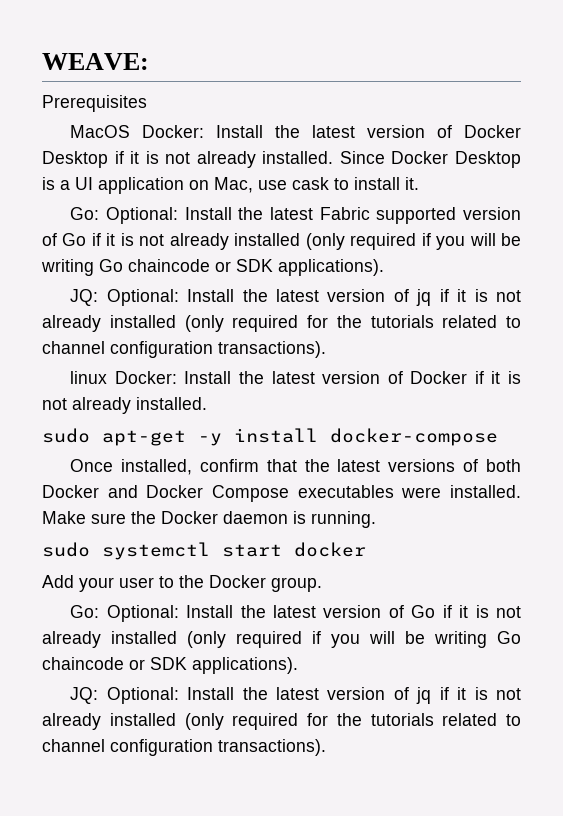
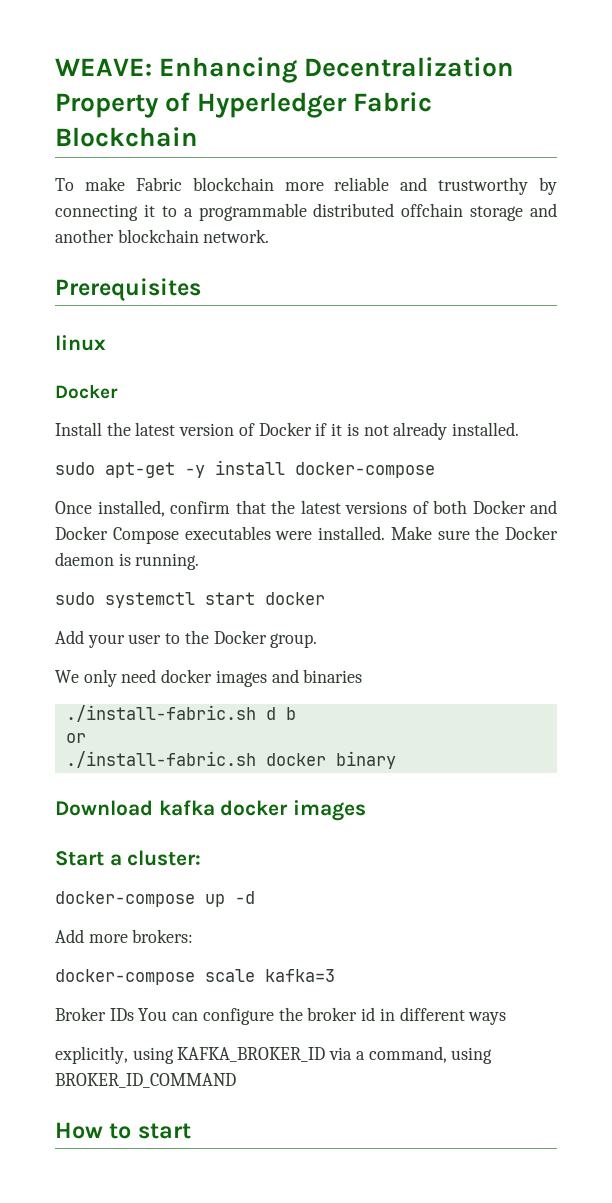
- WEAVE:
+ WEAVE: Enhancing Decentralization Property of Hyperledger Fabric Blockchain
+ To make Fabric blockchain more reliable and trustworthy by connecting it to a programmable distributed offchain storage and another blockchain network.
  Prerequisites
- MacOS Docker: Install the latest version of Docker Desktop if it is not already installed. Since Docker Desktop is a UI application on Mac, use cask to install it.
- Go: Optional: Install the latest Fabric supported version of Go if it is not already installed (only required if you will be writing Go chaincode or SDK applications).
- JQ: Optional: Install the latest version of jq if it is not already installed (only required for the tutorials related to channel configuration transactions).
- linux Docker: Install the latest version of Docker if it is not already installed.
+ linux
+ Docker
+ Install the latest version of Docker if it is not already installed.
- Go: Optional: Install the latest version of Go if it is not already installed (only required if you will be writing Go chaincode or SDK applications).
- JQ: Optional: Install the latest version of jq if it is not already installed (only required for the tutorials related to channel configuration transactions).
+ We only need docker images and binaries
+ ./install-fabric.sh d b
+ or
+ ./install-fabric.sh docker binary
+ Download kafka docker images
+ Start a cluster:
+ docker-compose up -d
+ Add more brokers:
+ docker-compose scale kafka=3
+ Broker IDs You can configure the broker id in different ways
+ explicitly, using KAFKA_BROKER_ID via a command, using BROKER_ID_COMMAND
+ How to start

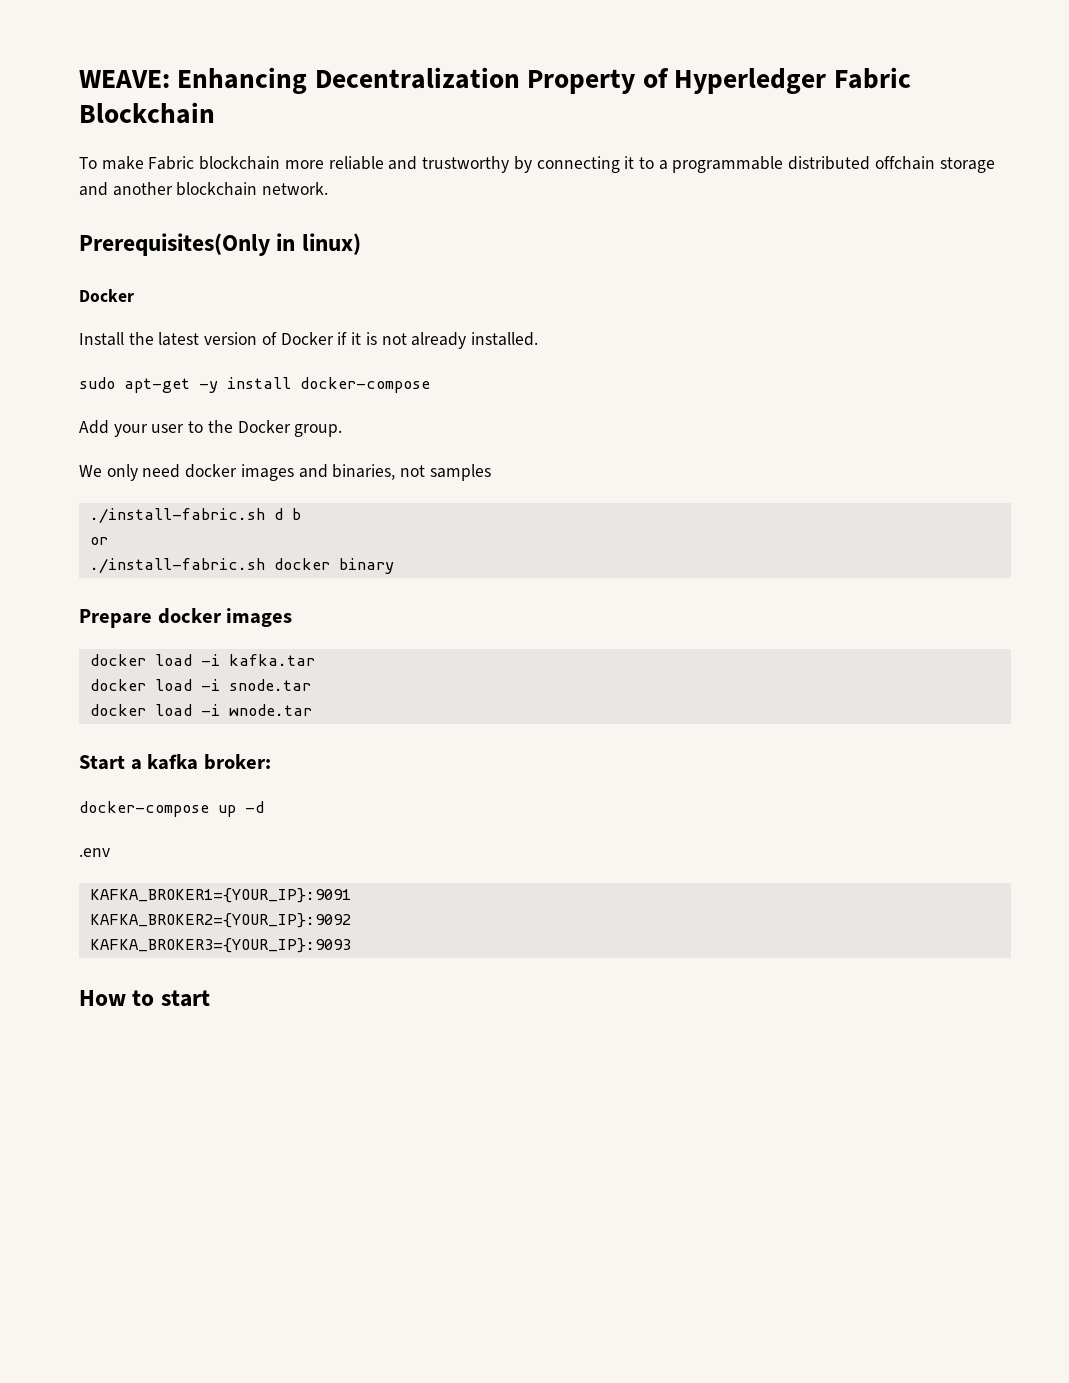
- Prerequisites
- linux
+ Prerequisites(Only in linux)
- Once installed, confirm that the latest versions of both Docker and Docker Compose executables were installed. Make sure the Docker daemon is running.
- sudo systemctl start docker
- We only need docker images and binaries
+ We only need docker images and binaries, not samples
- Download kafka docker images
+ Prepare docker images
+ docker load -i kafka.tar
+ docker load -i snode.tar
+ docker load -i wnode.tar
- Start a cluster:
+ Start a kafka broker:
- Add more brokers:
- docker-compose scale kafka=3
- Broker IDs You can configure the broker id in different ways
- explicitly, using KAFKA_BROKER_ID via a command, using BROKER_ID_COMMAND
+ .env
+ KAFKA_BROKER1={YOUR_IP}:9091
+ KAFKA_BROKER2={YOUR_IP}:9092
+ KAFKA_BROKER3={YOUR_IP}:9093

